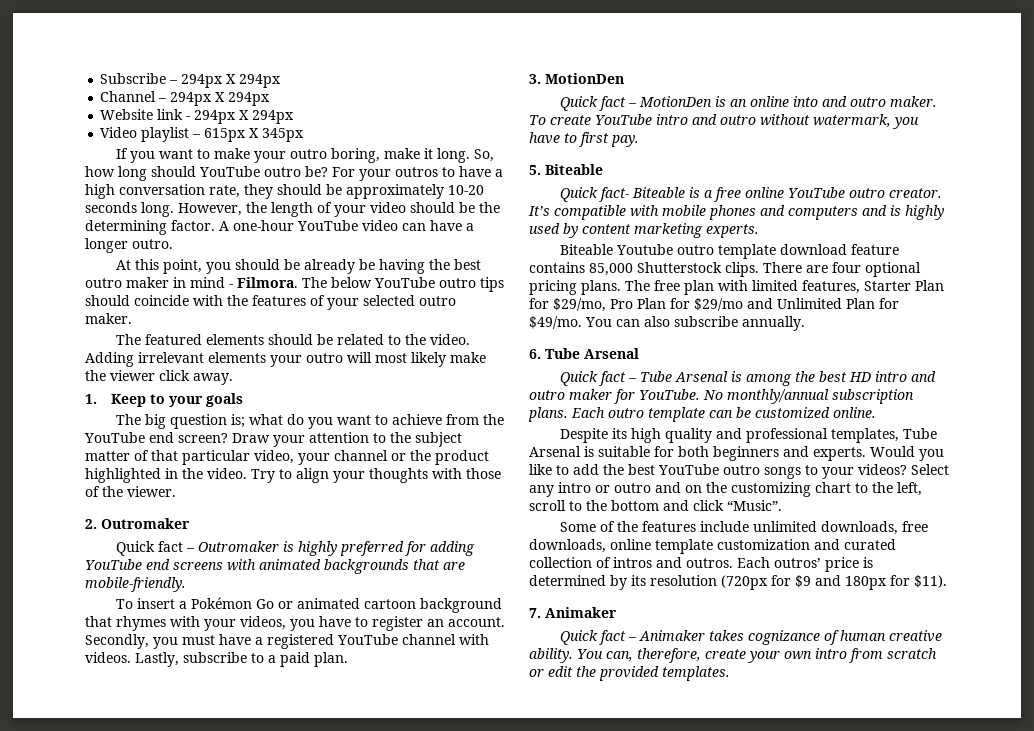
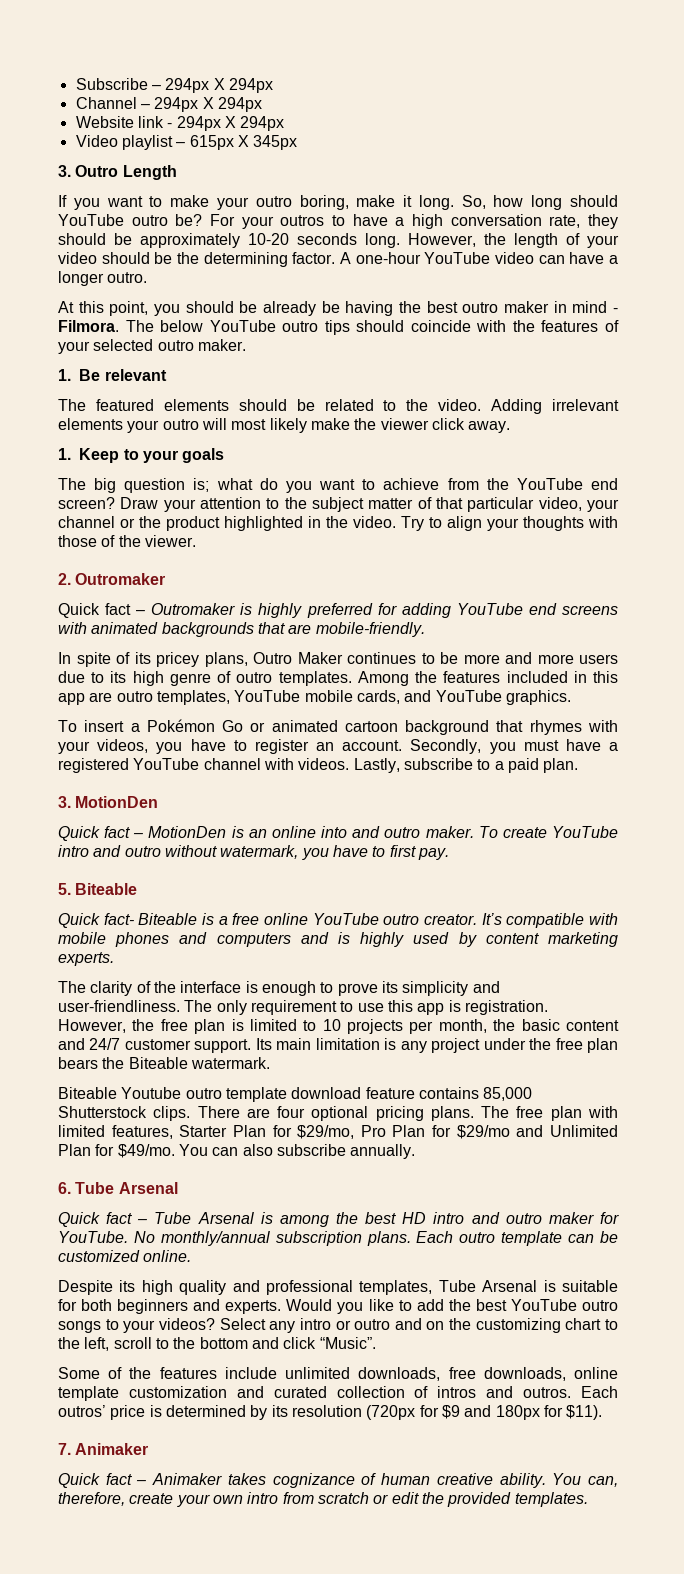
+ 3. Outro Length
+ 1. Be relevant
+ In spite of its pricey plans, Outro Maker continues to be more and more users due to its high genre of outro templates. Among the features included in this app are outro templates, YouTube mobile cards, and YouTube graphics.
+ The clarity of the interface is enough to prove its simplicity and user-friendliness. The only requirement to use this app is registration. However, the free plan is limited to 10 projects per month, the basic content and 24/7 customer support. Its main limitation is any project under the free plan bears the Biteable watermark.

